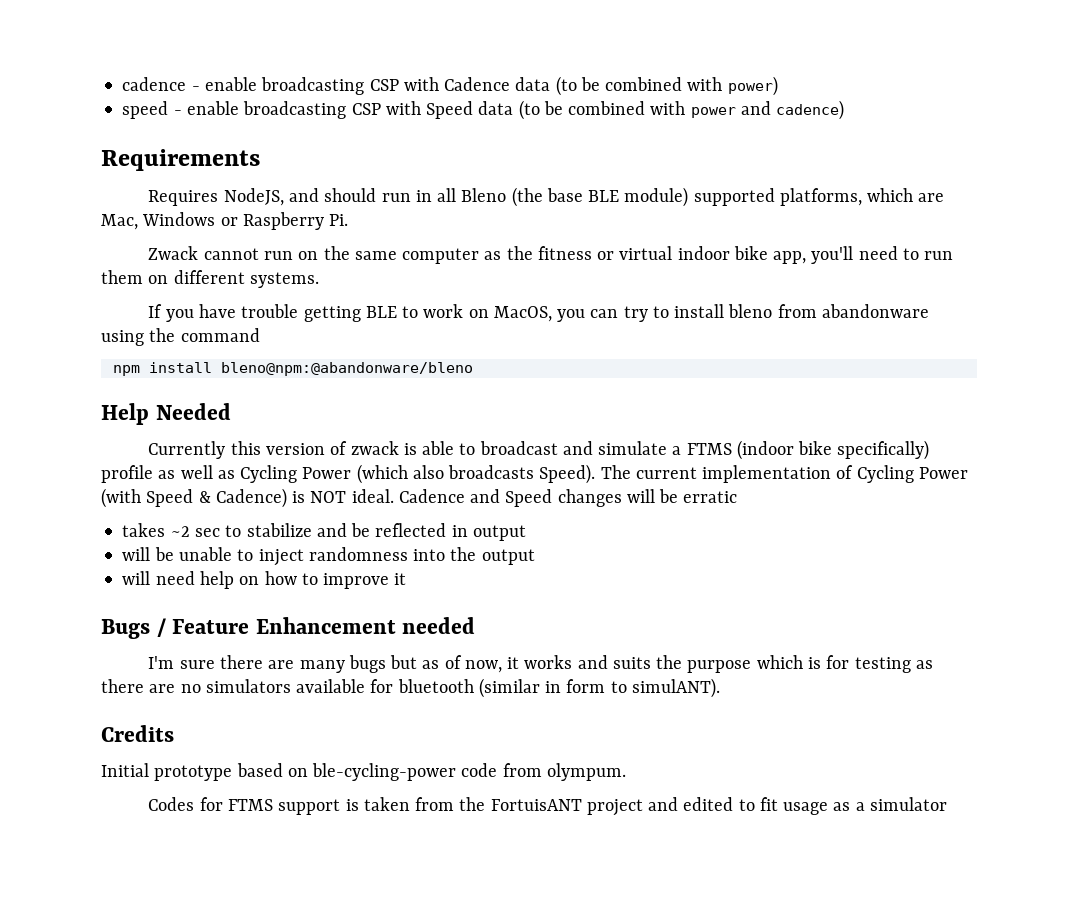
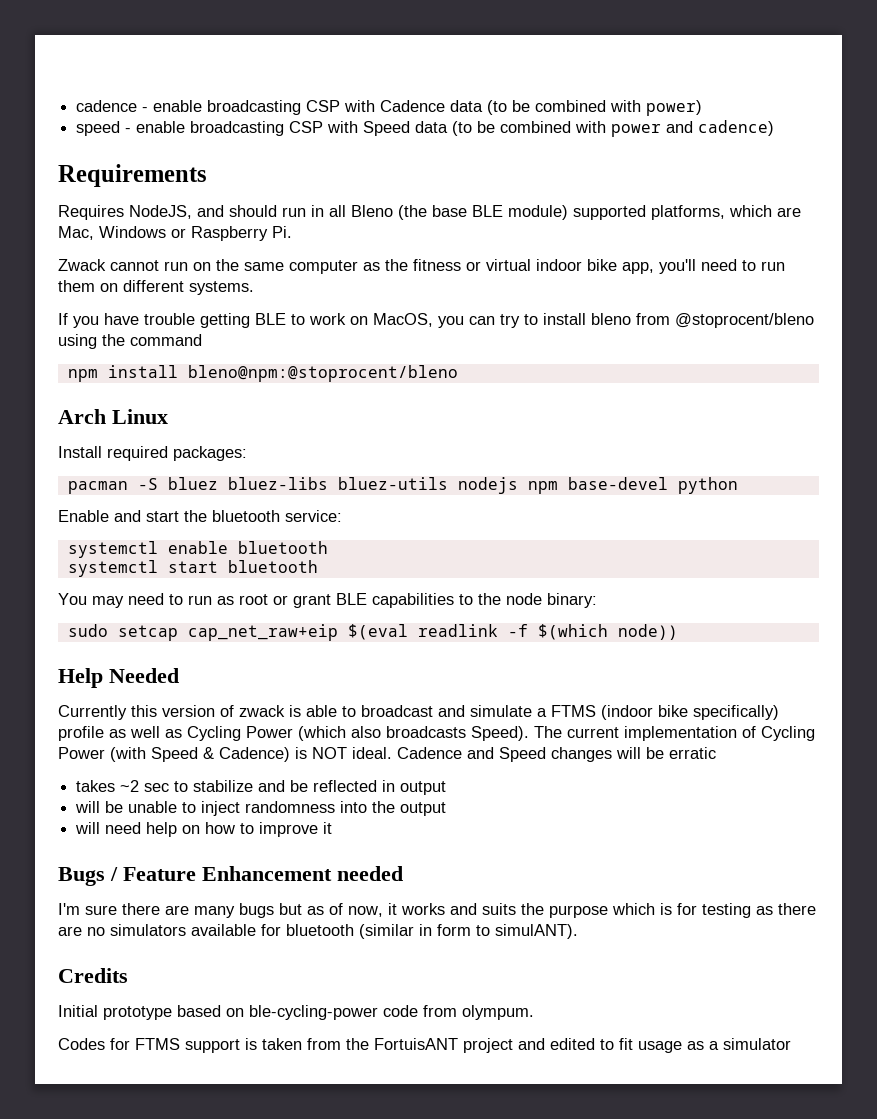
- If you have trouble getting BLE to work on MacOS, you can try to install bleno from abandonware using the command
+ If you have trouble getting BLE to work on MacOS, you can try to install bleno from @stoprocent/bleno using the command
- npm install bleno@npm:@abandonware/bleno
+ npm install bleno@npm:@stoprocent/bleno
+ Arch Linux
+ Install required packages:
+ pacman -S bluez bluez-libs bluez-utils nodejs npm base-devel python
+ Enable and start the bluetooth service:
+ systemctl enable bluetooth
+ systemctl start bluetooth
+ You may need to run as root or grant BLE capabilities to the node binary:
+ sudo setcap cap_net_raw+eip $(eval readlink -f $(which node))

